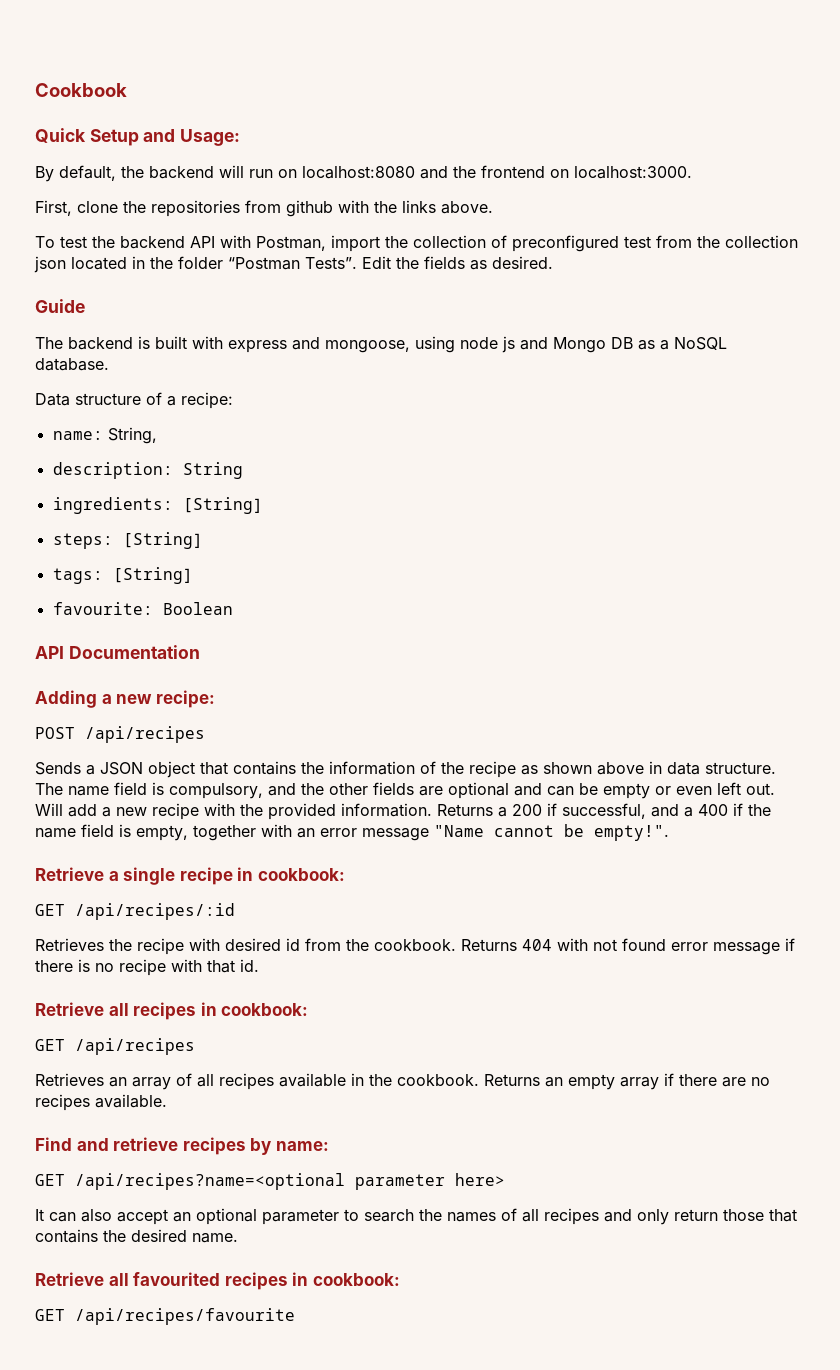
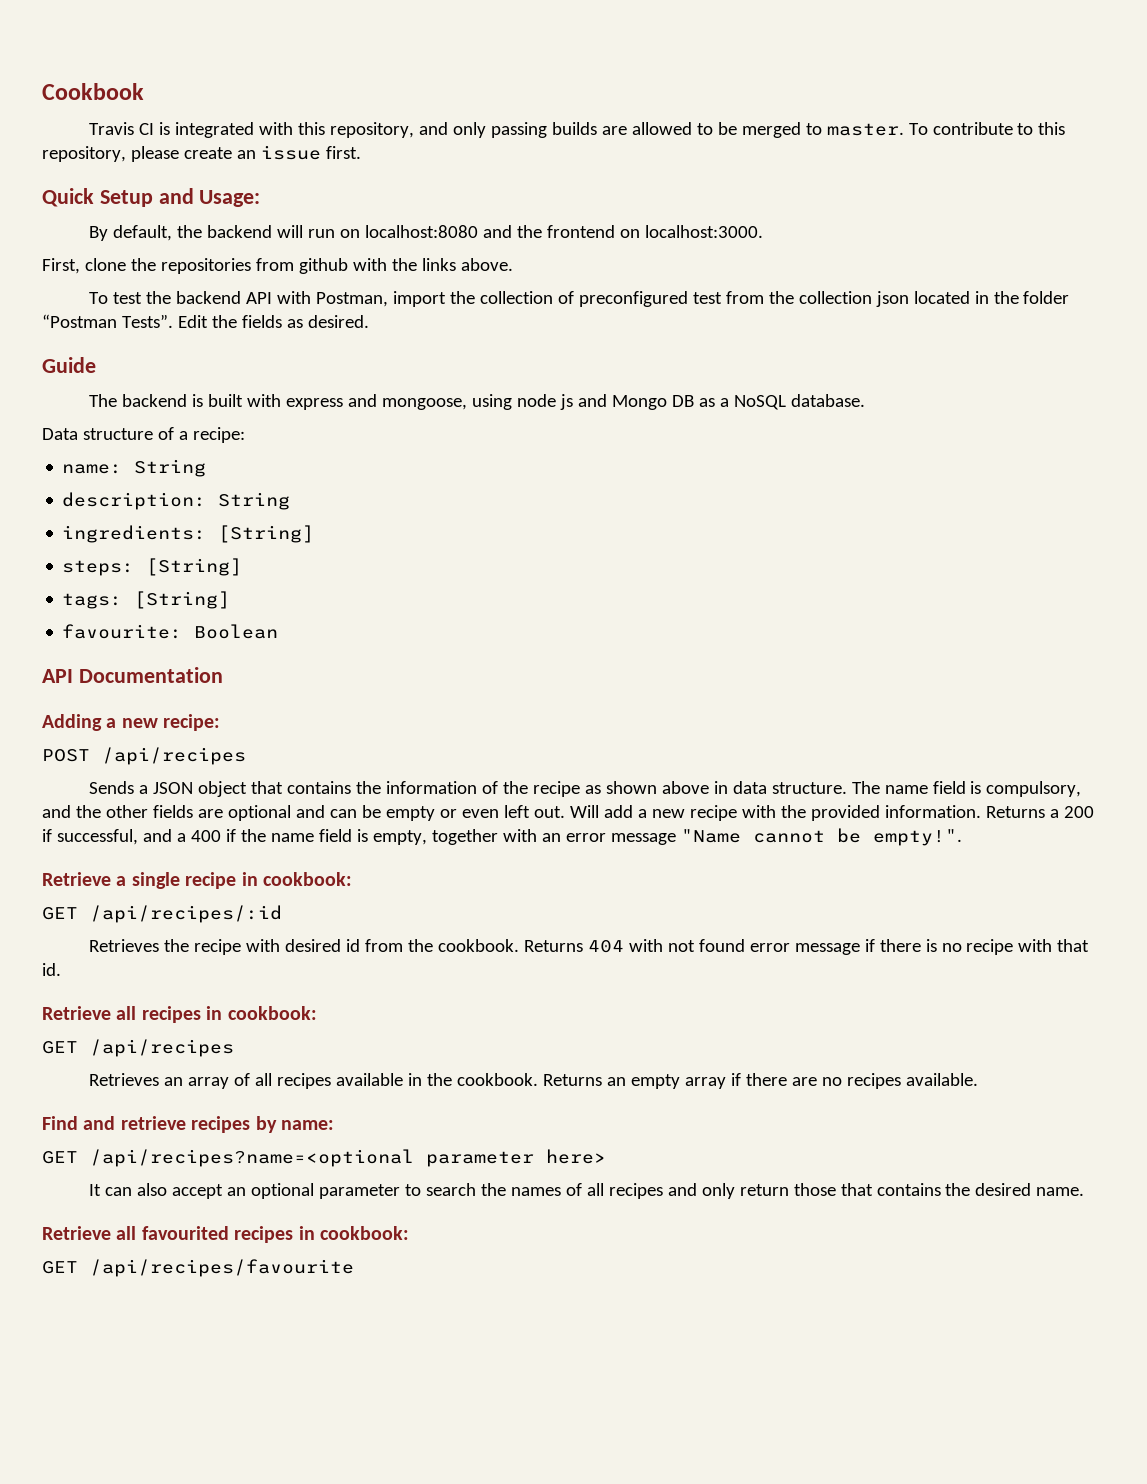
+ Travis CI is integrated with this repository, and only passing builds are allowed to be merged to master. To contribute to this repository, please create an issue first.
- name: String,
+ name: String

